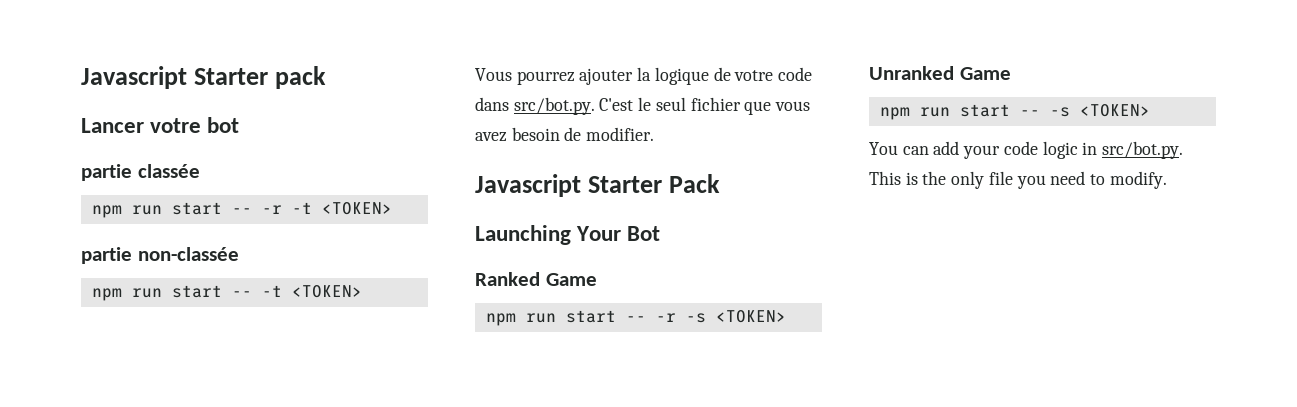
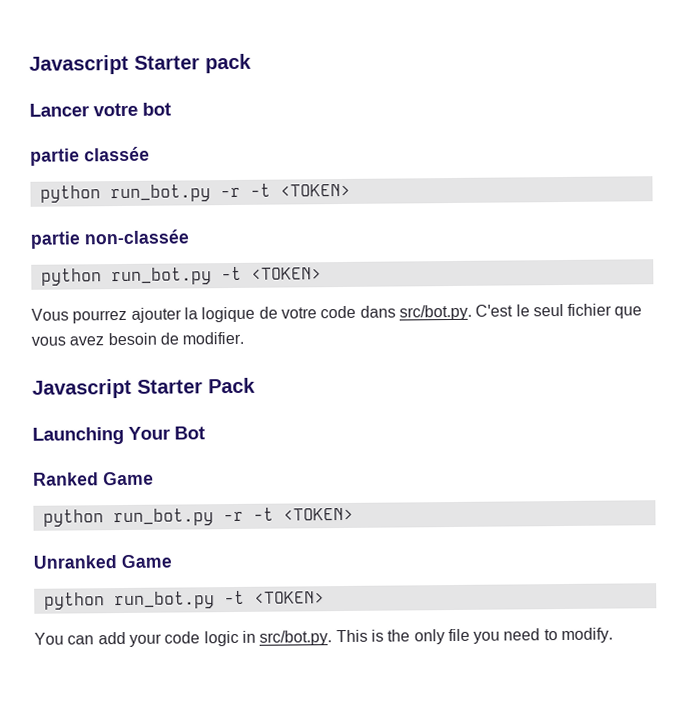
  partie classée
- npm run start -- -r -t <TOKEN>
+ python run_bot.py -r -t <TOKEN>
  partie non-classée
- npm run start -- -t <TOKEN>
+ python run_bot.py -t <TOKEN>
  Ranked Game
- npm run start -- -r -s <TOKEN>
+ python run_bot.py -r -t <TOKEN>
  Unranked Game
- npm run start -- -s <TOKEN>
+ python run_bot.py -t <TOKEN>

